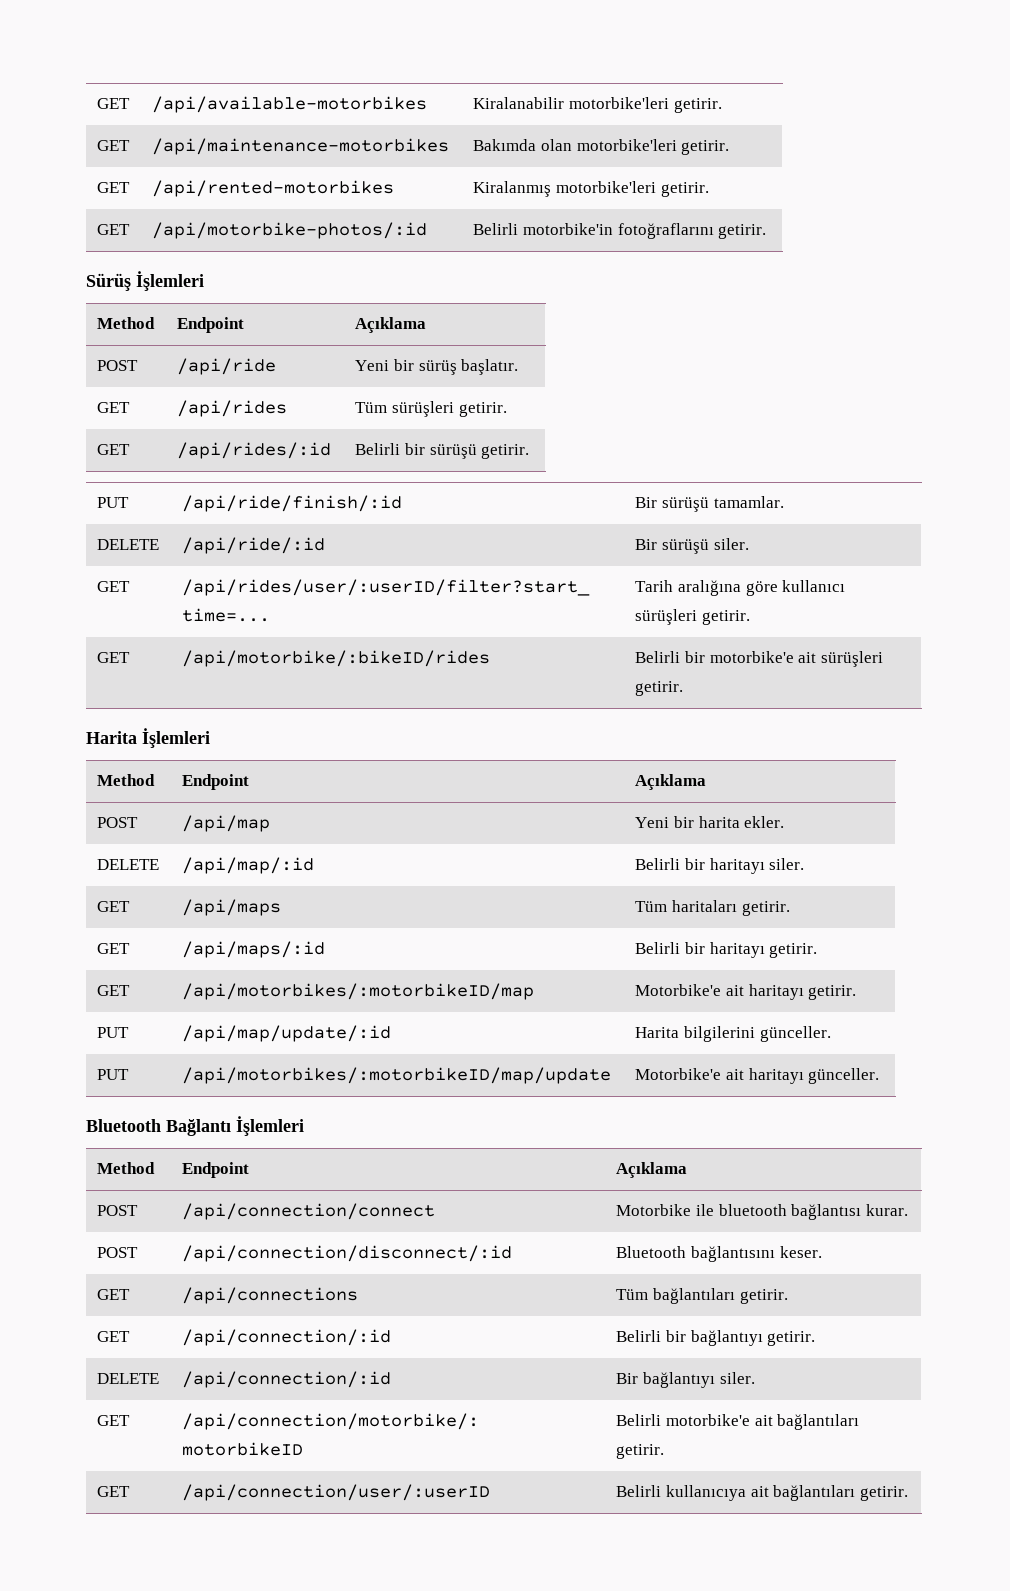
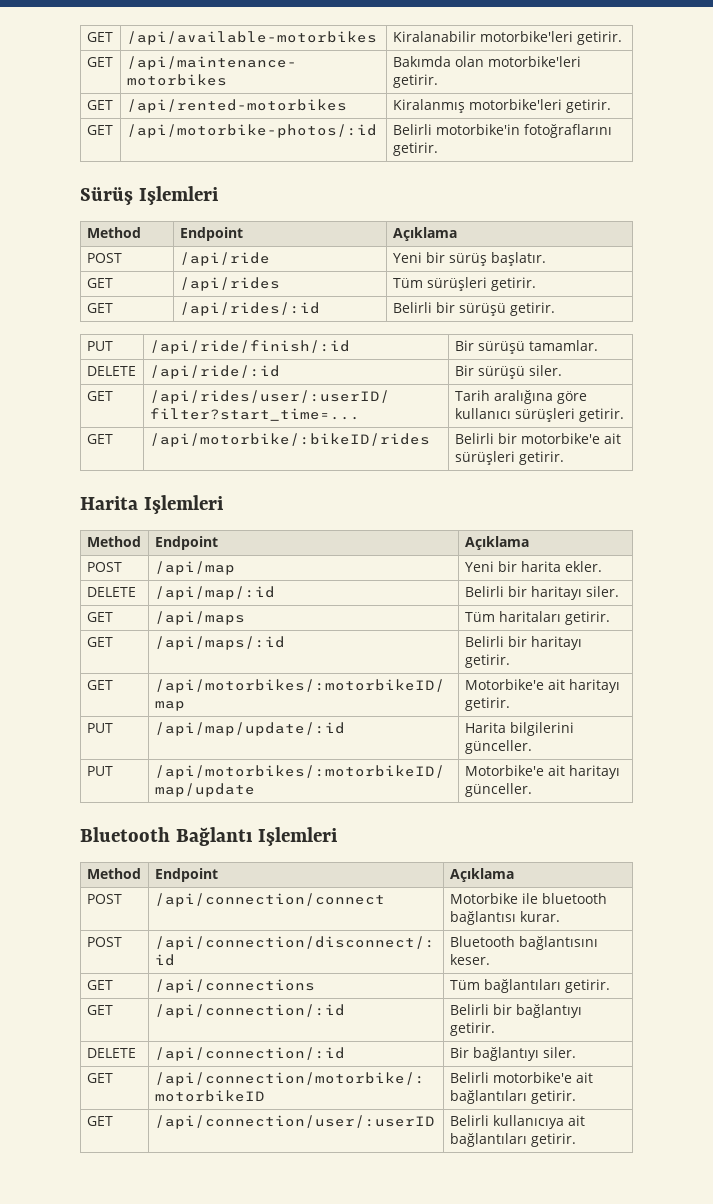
- Sürüş İşlemleri
+ Sürüş Işlemleri
- Harita İşlemleri
+ Harita Işlemleri
- Bluetooth Bağlantı İşlemleri
+ Bluetooth Bağlantı Işlemleri

